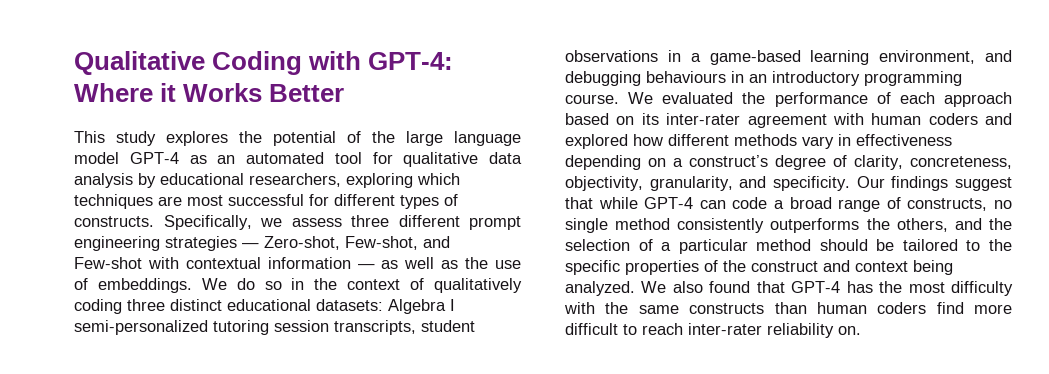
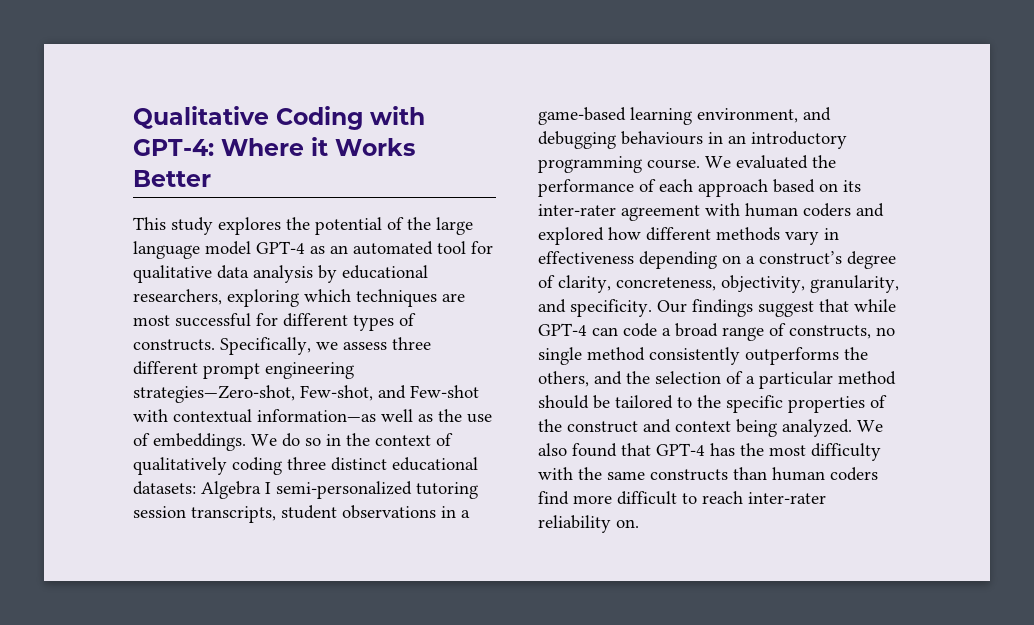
- Specifically, we assess three different prompt engineering strategies — Zero-shot, Few-shot, and Few-shot with contextual information — as well as the use of embeddings.
+ Specifically, we assess three different prompt engineering strategies—Zero-shot, Few-shot, and Few-shot with contextual information—as well as the use of embeddings.

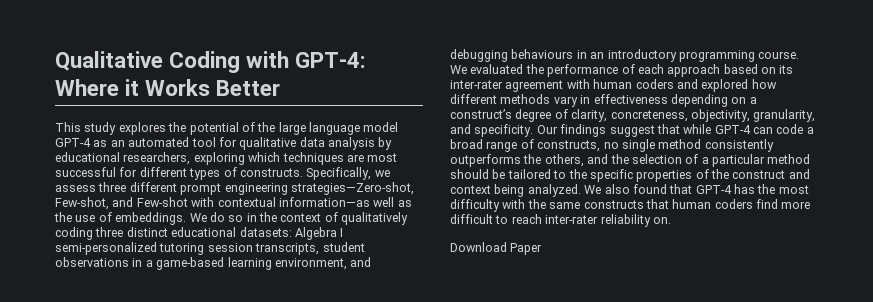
- We also found that GPT-4 has the most difficulty with the same constructs than human coders find more difficult to reach inter-rater reliability on.
+ We also found that GPT-4 has the most difficulty with the same constructs that human coders find more difficult to reach inter-rater reliability on.
+ Download Paper

